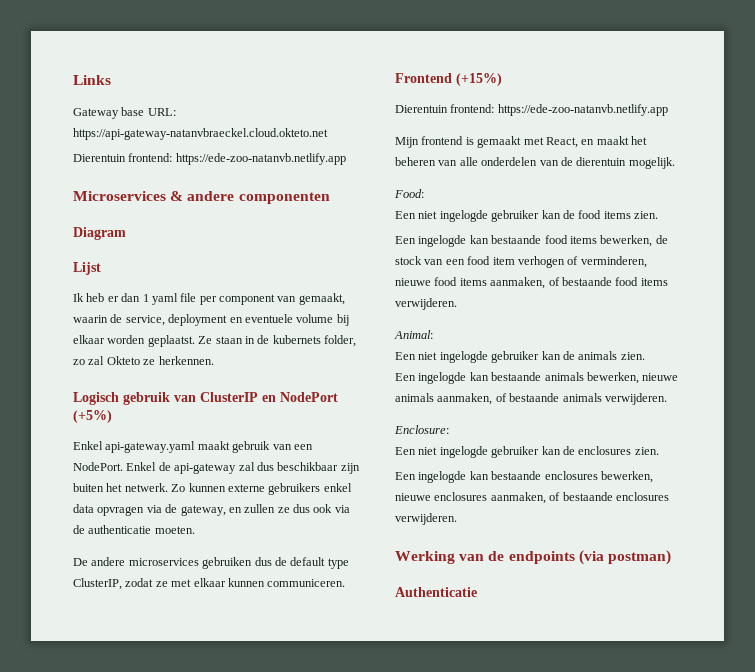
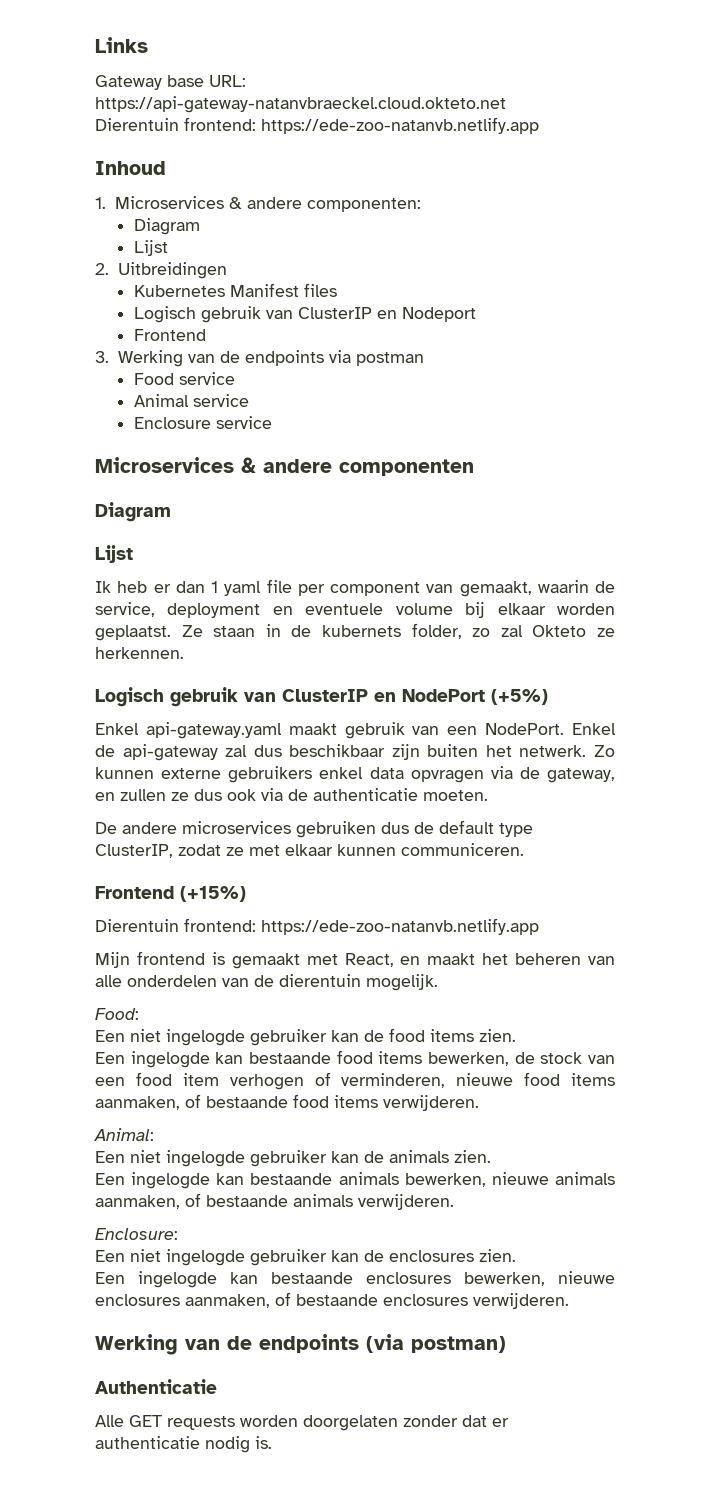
+ Inhoud
+ 1. Microservices & andere componenten:
+ Diagram
+ Lijst
+ 2. Uitbreidingen
+ Kubernetes Manifest files
+ Logisch gebruik van ClusterIP en Nodeport
+ Frontend
+ 3. Werking van de endpoints via postman
+ Food service
+ Animal service
+ Enclosure service
+ Alle GET requests worden doorgelaten zonder dat er authenticatie nodig is.

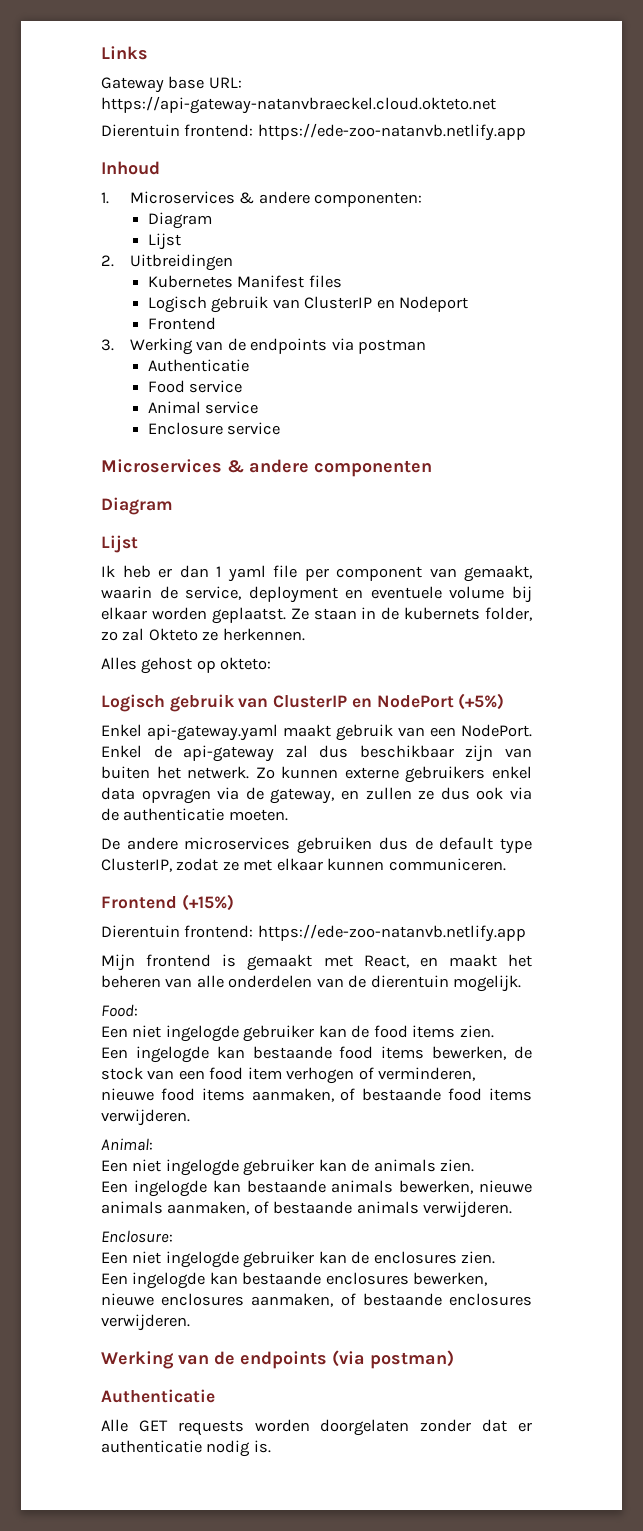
  3. Werking van de endpoints via postman
+ Authenticatie
+ Alles gehost op okteto:
- Enkel de api-gateway zal dus beschikbaar zijn buiten het netwerk.
+ Enkel de api-gateway zal dus beschikbaar zijn van buiten het netwerk.

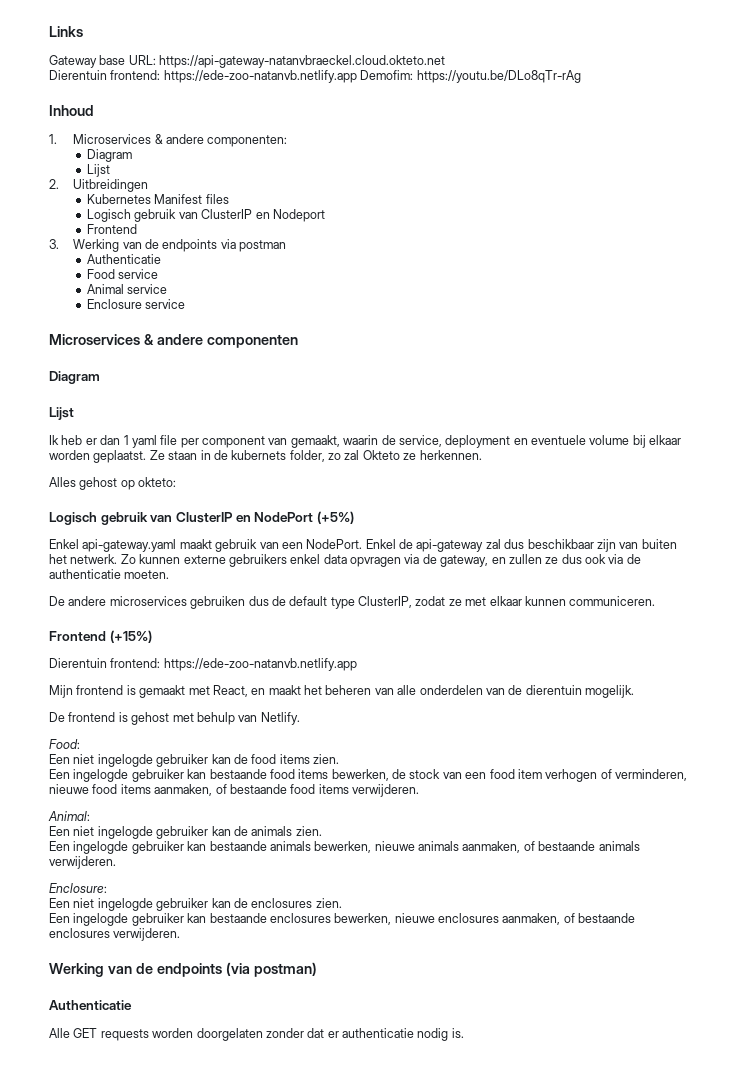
  Gateway base URL: https://api-gateway-natanvbraeckel.cloud.okteto.net
- Dierentuin frontend: https://ede-zoo-natanvb.netlify.app
+ Dierentuin frontend: https://ede-zoo-natanvb.netlify.app Demofim: https://youtu.be/DLo8qTr-rAg
+ De frontend is gehost met behulp van Netlify.
- Een ingelogde kan bestaande food items bewerken, de stock van een food item verhogen of verminderen, nieuwe food items aanmaken, of bestaande food items verwijderen.
+ Een ingelogde gebruiker kan bestaande food items bewerken, de stock van een food item verhogen of verminderen, nieuwe food items aanmaken, of bestaande food items verwijderen.
- Een ingelogde kan bestaande animals bewerken, nieuwe animals aanmaken, of bestaande animals verwijderen.
+ Een ingelogde gebruiker kan bestaande animals bewerken, nieuwe animals aanmaken, of bestaande animals verwijderen.
- Een ingelogde kan bestaande enclosures bewerken, nieuwe enclosures aanmaken, of bestaande enclosures verwijderen.
+ Een ingelogde gebruiker kan bestaande enclosures bewerken, nieuwe enclosures aanmaken, of bestaande enclosures verwijderen.

